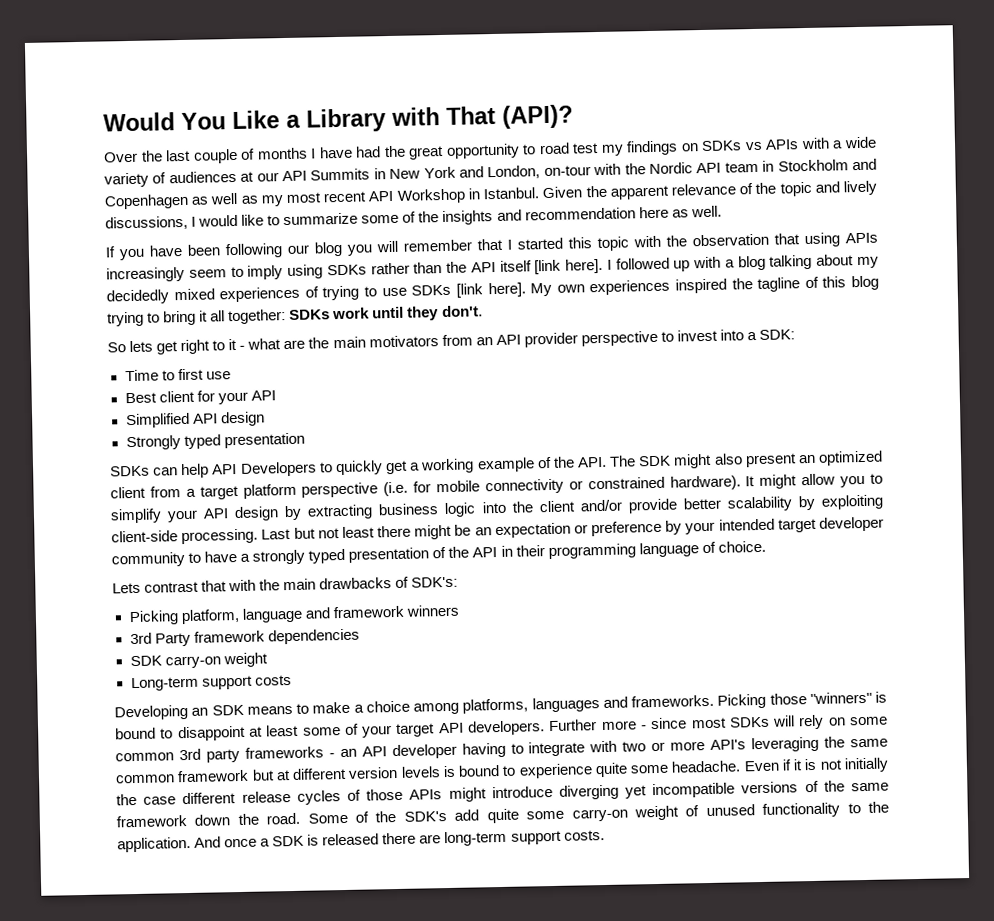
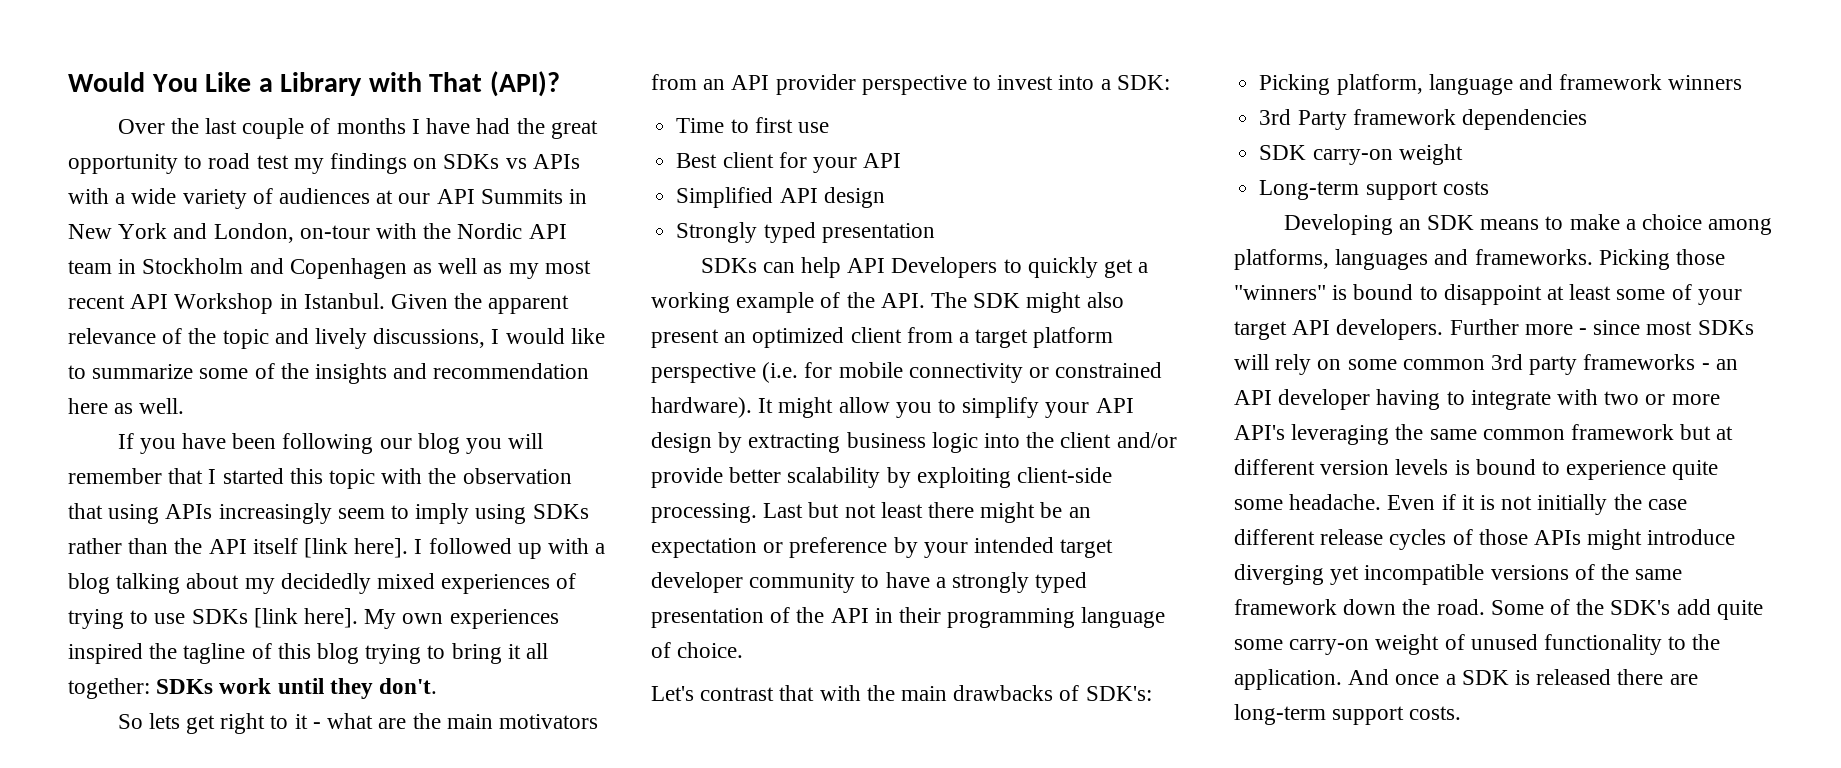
- Lets contrast that with the main drawbacks of SDK's:
+ Let's contrast that with the main drawbacks of SDK's:

